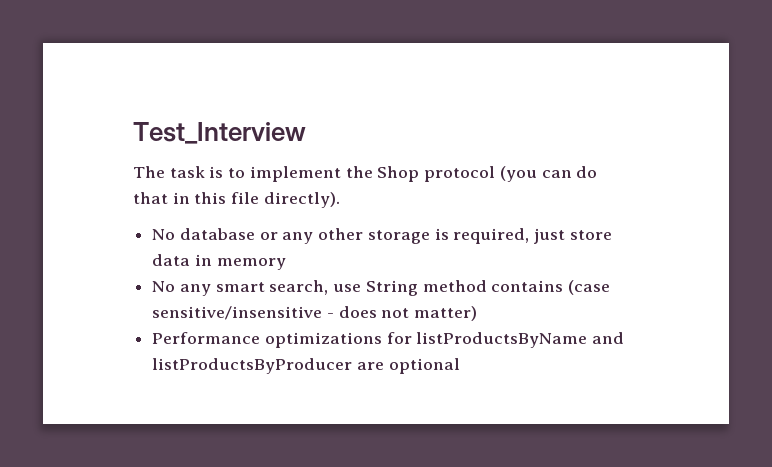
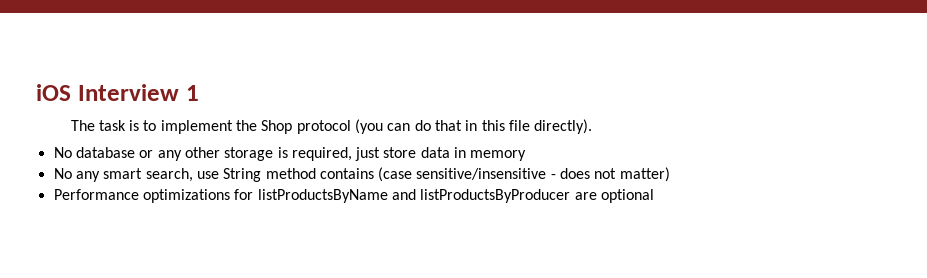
- Test_Interview
+ iOS Interview 1

